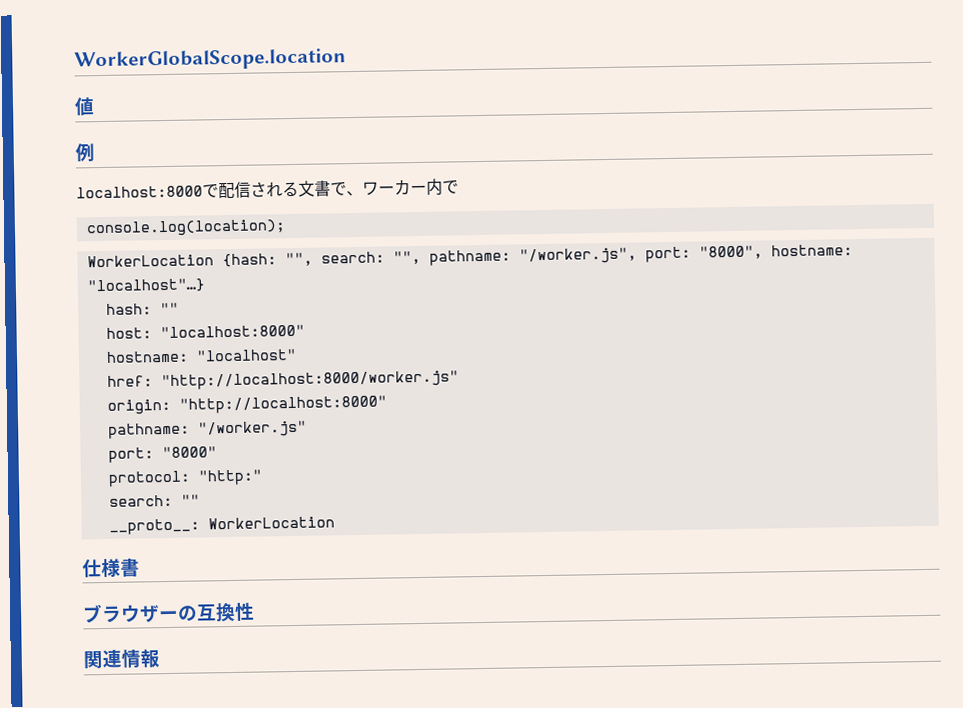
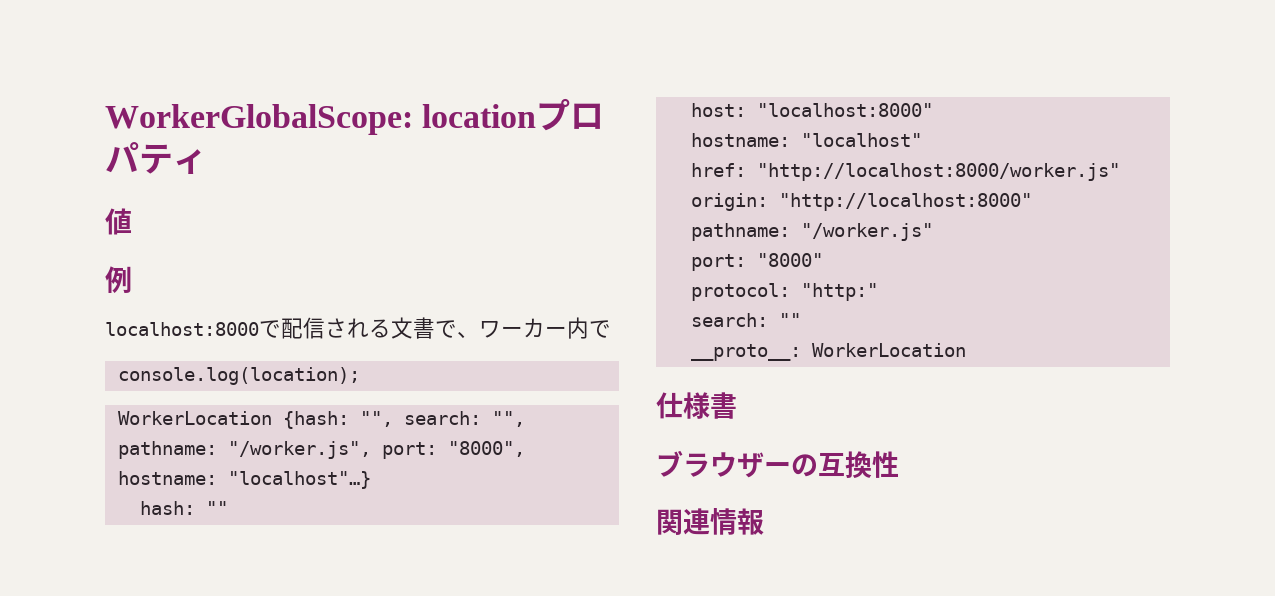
- WorkerGlobalScope.location
+ WorkerGlobalScope: locationプロパティ

